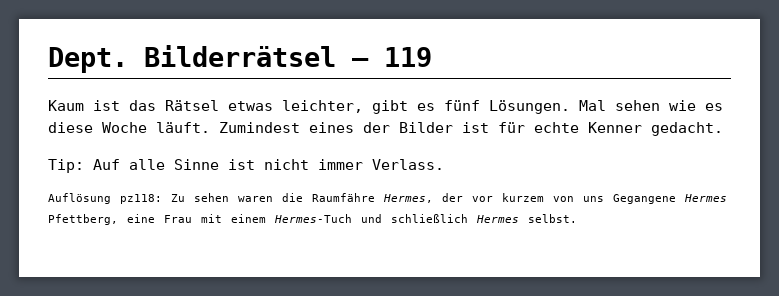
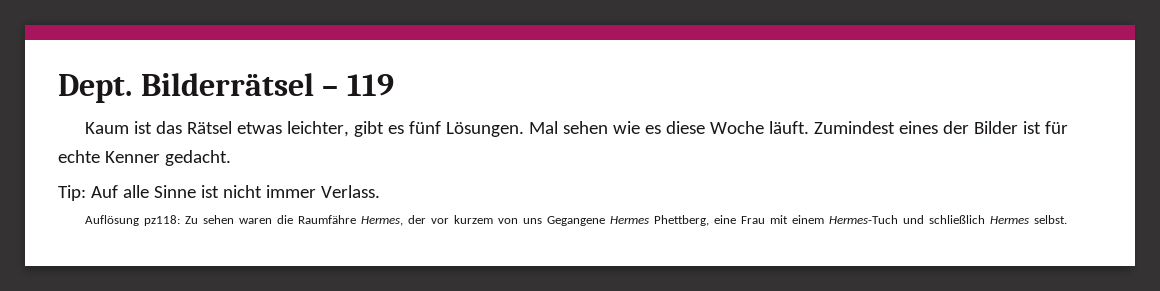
- Auflösung pz118: Zu sehen waren die Raumfähre Hermes, der vor kurzem von uns Gegangene Hermes Pfettberg, eine Frau mit einem Hermes-Tuch und schließlich Hermes selbst.
+ Auflösung pz118: Zu sehen waren die Raumfähre Hermes, der vor kurzem von uns Gegangene Hermes Phettberg, eine Frau mit einem Hermes-Tuch und schließlich Hermes selbst.

